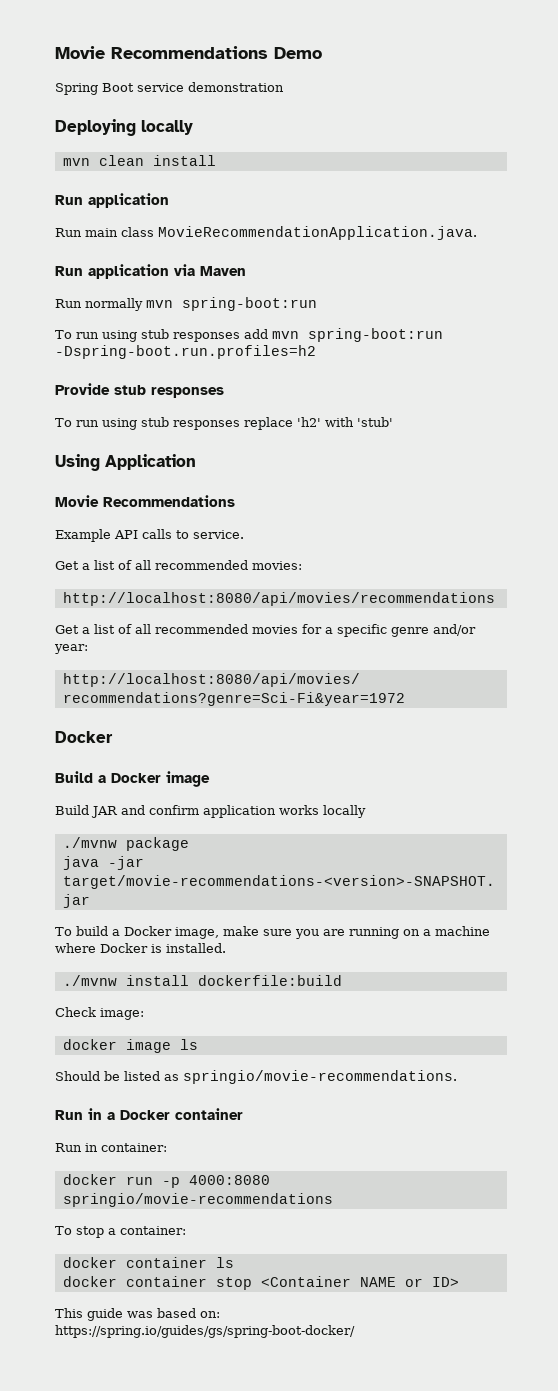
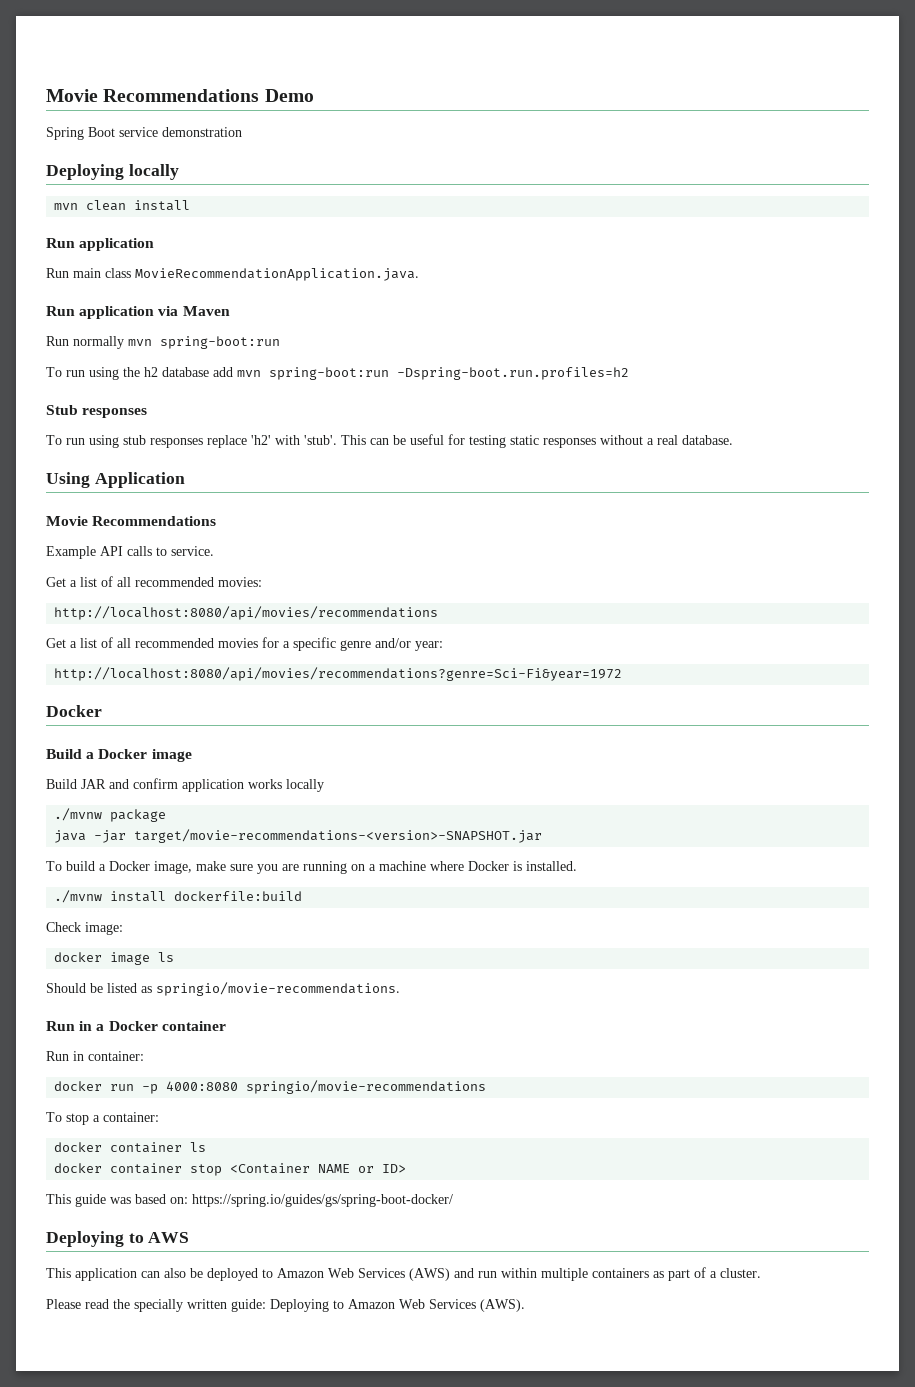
- To run using stub responses add mvn spring-boot:run -Dspring-boot.run.profiles=h2
+ To run using the h2 database add mvn spring-boot:run -Dspring-boot.run.profiles=h2
- Provide stub responses
+ Stub responses
- To run using stub responses replace 'h2' with 'stub'
+ To run using stub responses replace 'h2' with 'stub'. This can be useful for testing static responses without a real database.
+ Deploying to AWS
+ This application can also be deployed to Amazon Web Services (AWS) and run within multiple containers as part of a cluster.
+ Please read the specially written guide: Deploying to Amazon Web Services (AWS).

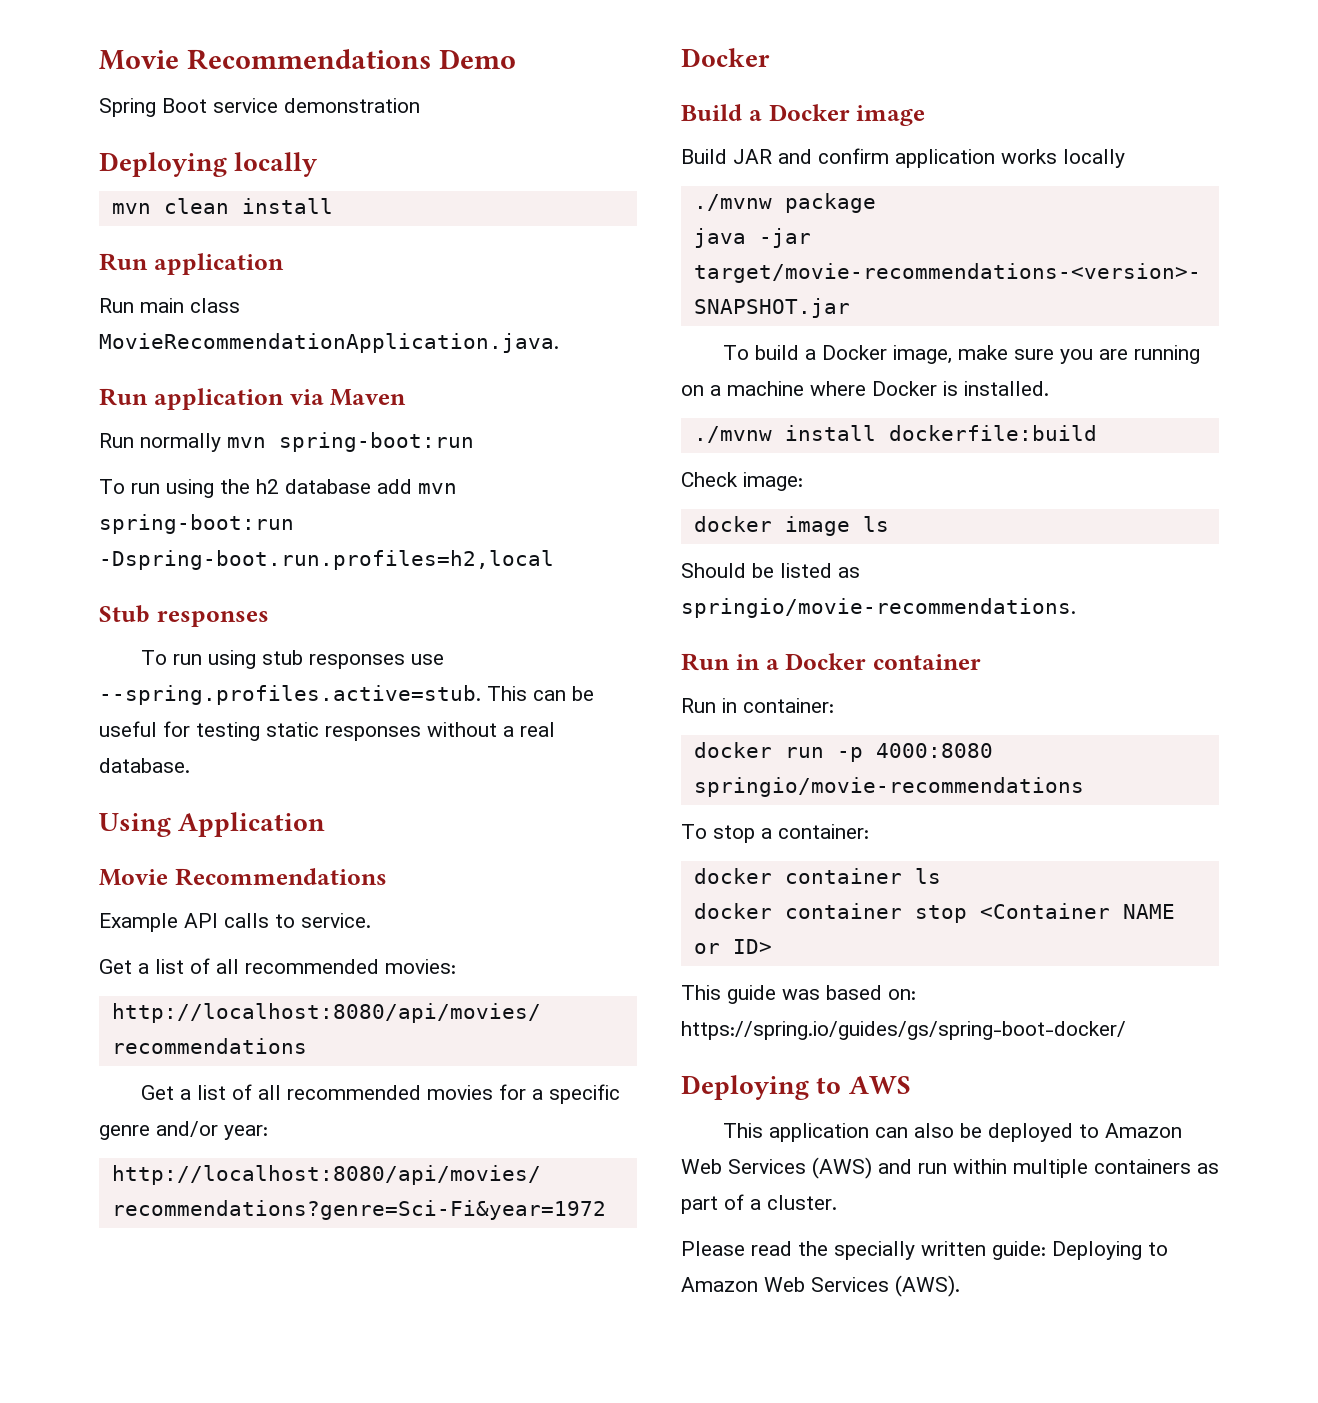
- To run using the h2 database add mvn spring-boot:run -Dspring-boot.run.profiles=h2
+ To run using the h2 database add mvn spring-boot:run -Dspring-boot.run.profiles=h2,local
- To run using stub responses replace 'h2' with 'stub'. This can be useful for testing static responses without a real database.
+ To run using stub responses use --spring.profiles.active=stub. This can be useful for testing static responses without a real database.

